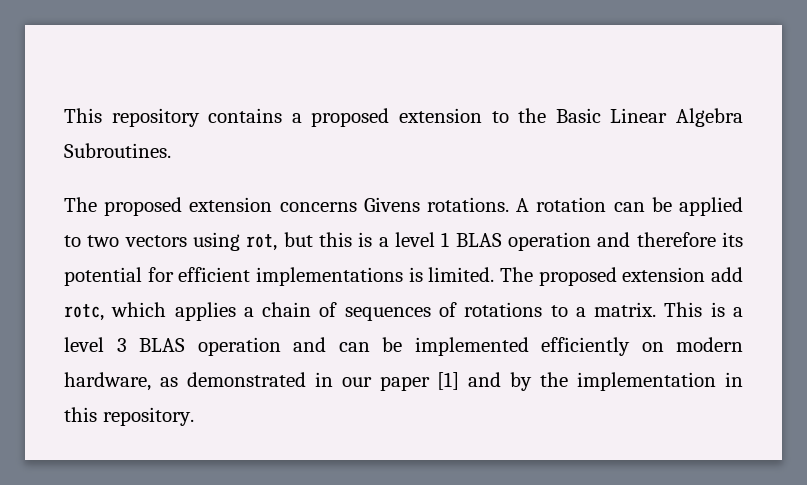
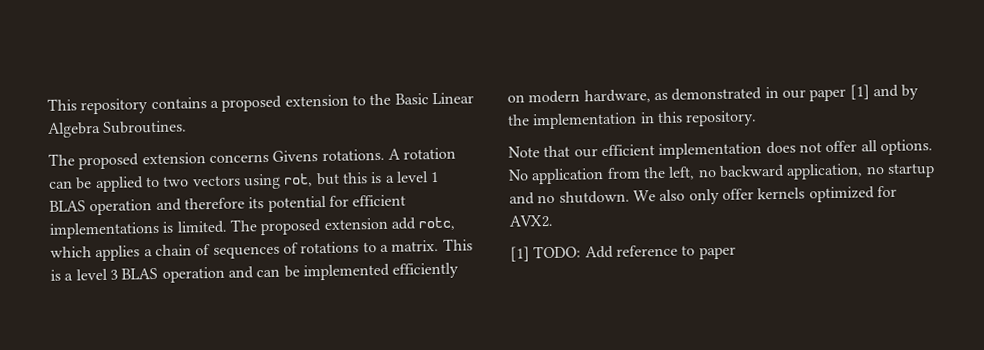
+ Note that our efficient implementation does not offer all options. No application from the left, no backward application, no startup and no shutdown. We also only offer kernels optimized for AVX2.
+ [1] TODO: Add reference to paper

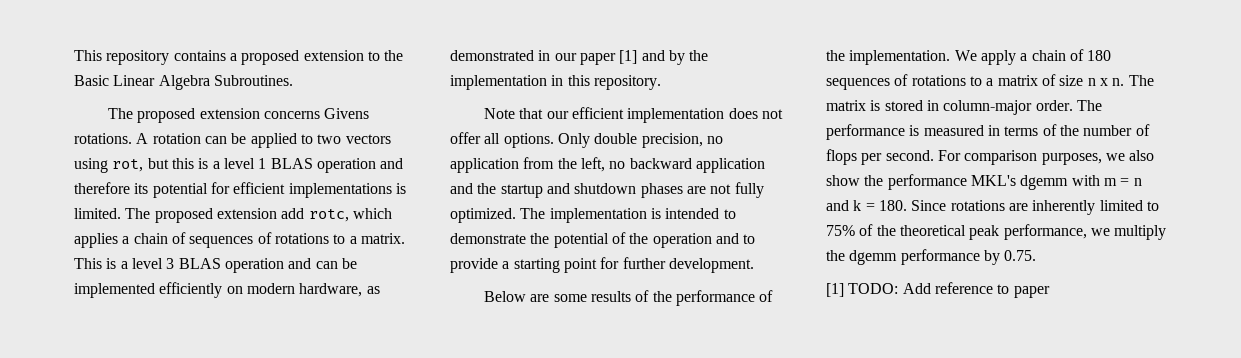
- No application from the left, no backward application, no startup and no shutdown. We also only offer kernels optimized for AVX2.
+ Only double precision, no application from the left, no backward application and the startup and shutdown phases are not fully optimized. The implementation is intended to demonstrate the potential of the operation and to provide a starting point for further development.
+ Below are some results of the performance of the implementation. We apply a chain of 180 sequences of rotations to a matrix of size n x n. The matrix is stored in column-major order. The performance is measured in terms of the number of flops per second. For comparison purposes, we also show the performance MKL's dgemm with m = n and k = 180. Since rotations are inherently limited to 75% of the theoretical peak performance, we multiply the dgemm performance by 0.75.

